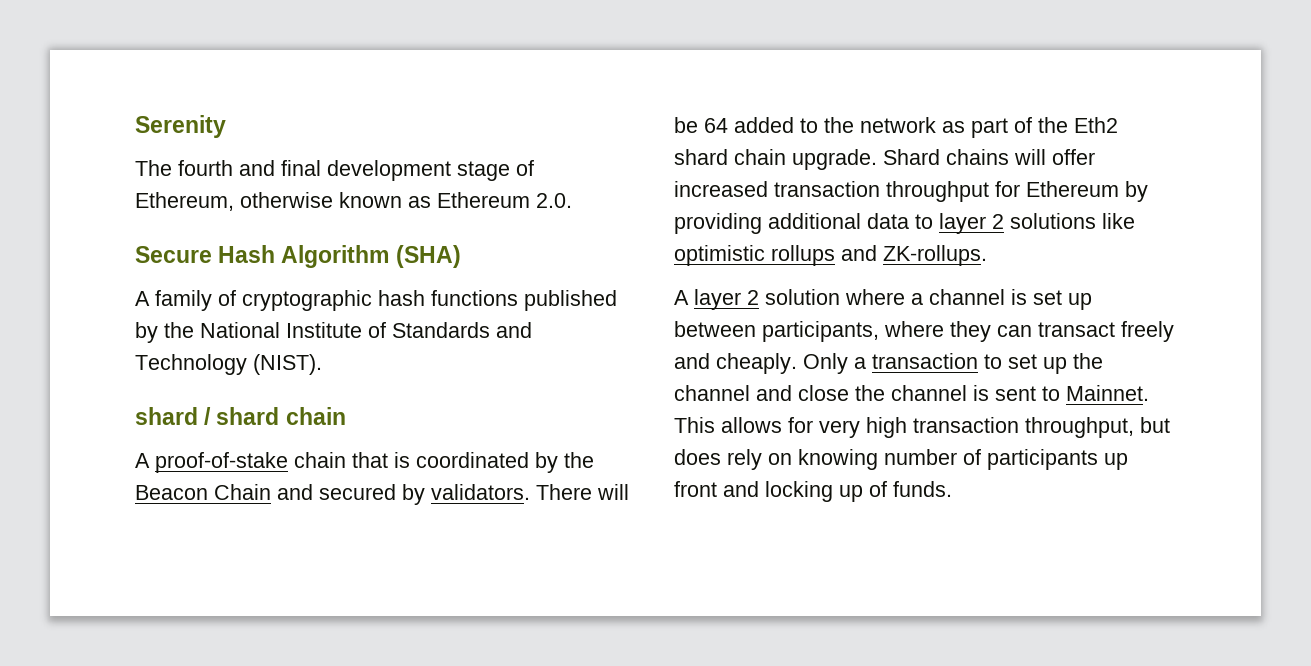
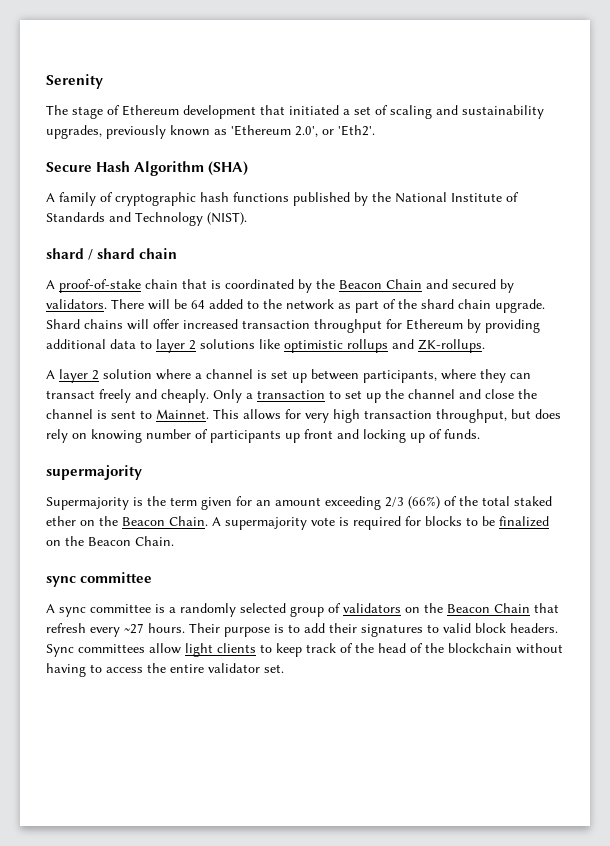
- The fourth and final development stage of Ethereum, otherwise known as Ethereum 2.0.
+ The stage of Ethereum development that initiated a set of scaling and sustainability upgrades, previously known as 'Ethereum 2.0', or 'Eth2'.
- There will be 64 added to the network as part of the Eth2 shard chain upgrade.
+ There will be 64 added to the network as part of the shard chain upgrade.
  This allows for very high transaction throughput, but does rely on knowing number of participants up front and locking up of funds.
+ supermajority
+ Supermajority is the term given for an amount exceeding 2/3 (66%) of the total staked ether on the Beacon Chain. A supermajority vote is required for blocks to be finalized on the Beacon Chain.
+ sync committee
+ A sync committee is a randomly selected group of validators on the Beacon Chain that refresh every ~27 hours. Their purpose is to add their signatures to valid block headers. Sync committees allow light clients to keep track of the head of the blockchain without having to access the entire validator set.

